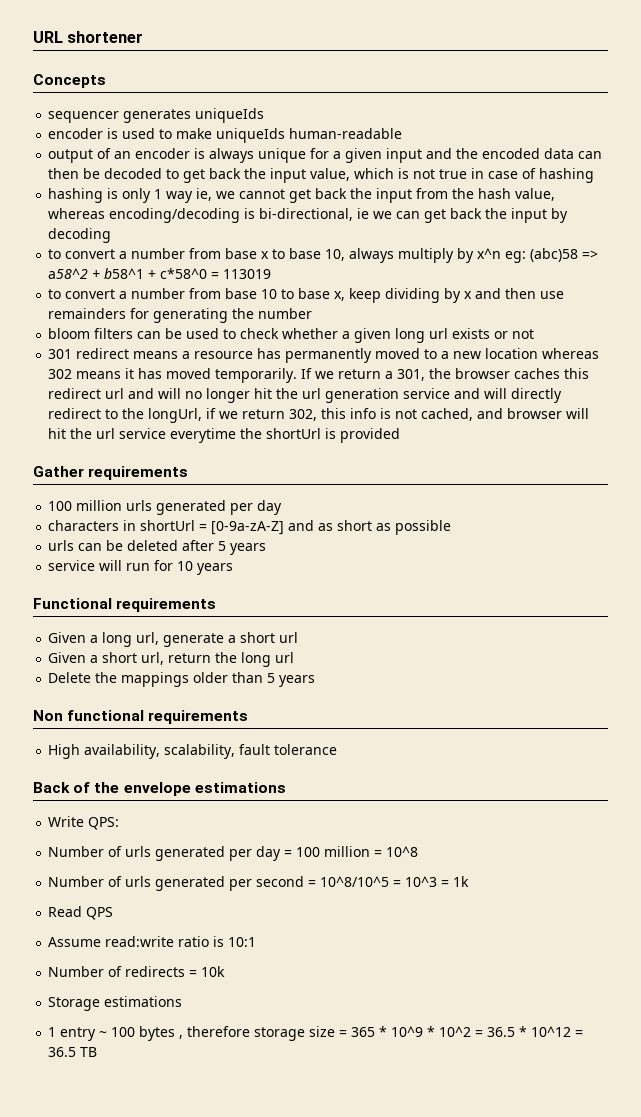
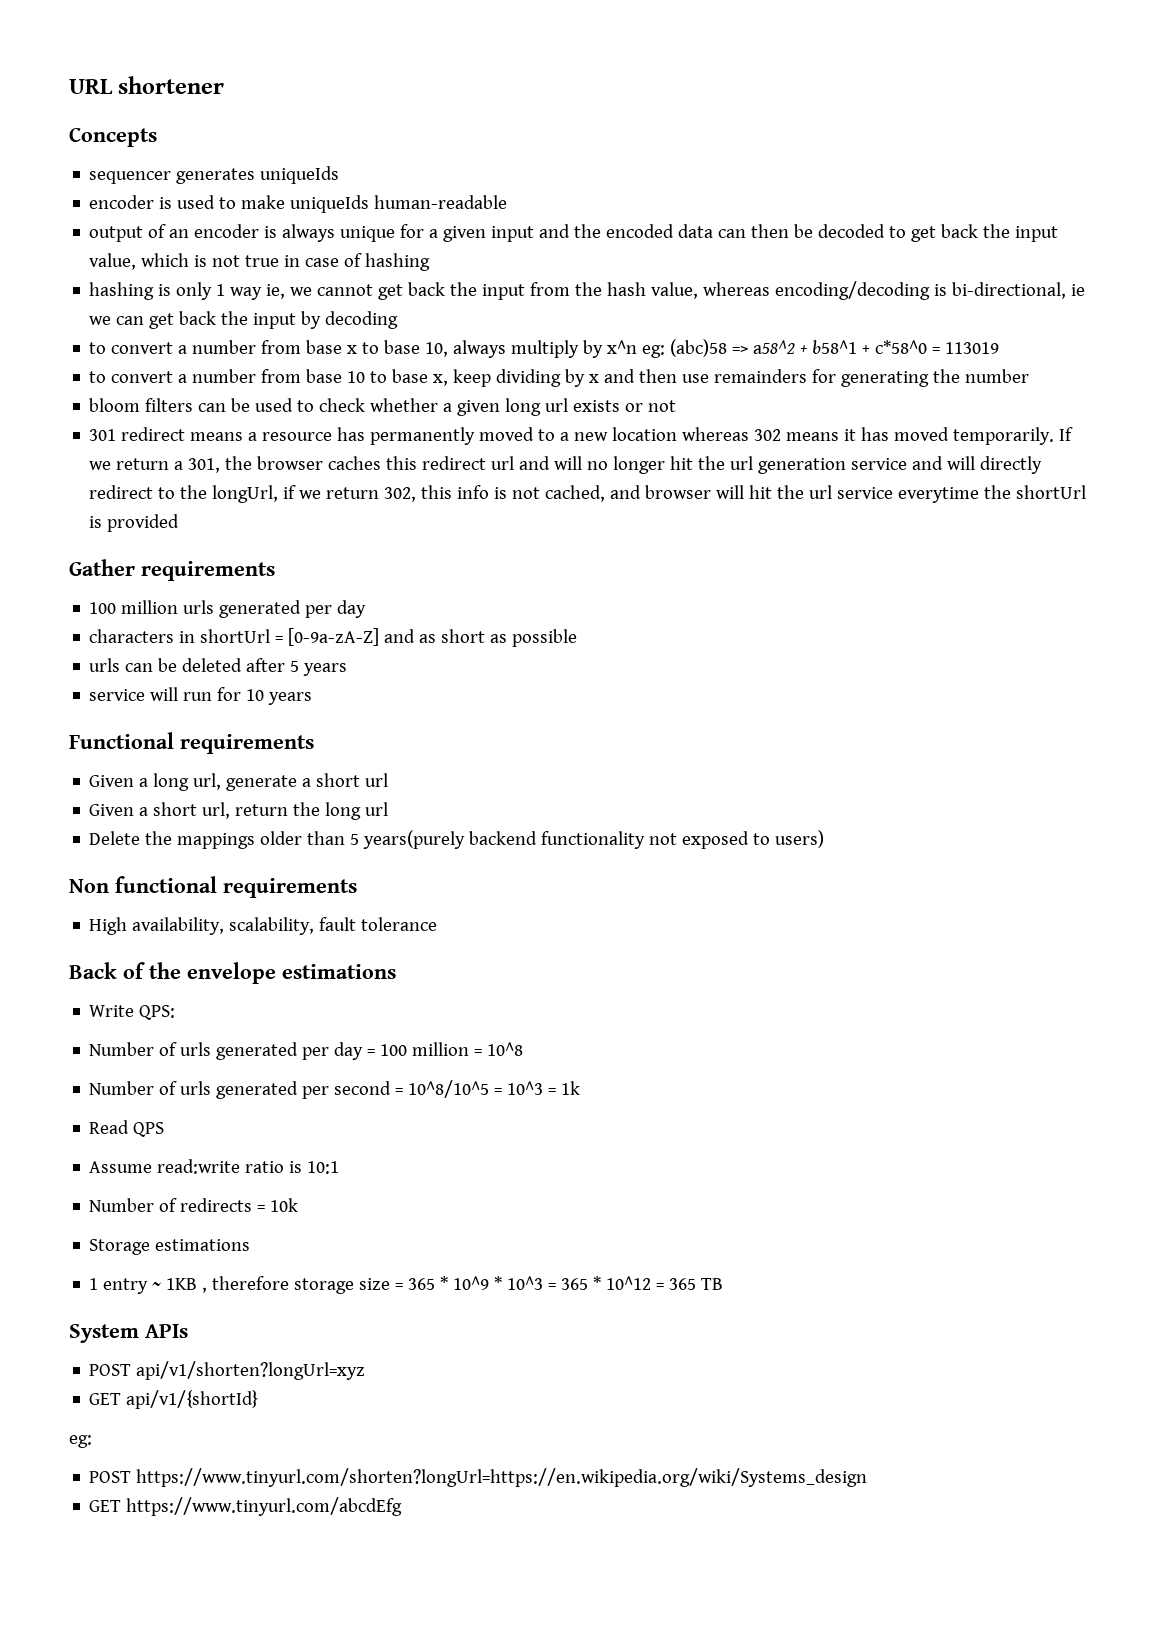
- Delete the mappings older than 5 years
+ Delete the mappings older than 5 years(purely backend functionality not exposed to users)
- 1 entry ~ 100 bytes , therefore storage size = 365 * 10^9 * 10^2 = 36.5 * 10^12 = 36.5 TB
+ 1 entry ~ 1KB , therefore storage size = 365 * 10^9 * 10^3 = 365 * 10^12 = 365 TB
+ System APIs
+ POST api/v1/shorten?longUrl=xyz
+ GET api/v1/{shortId}
+ eg:
+ POST https://www.tinyurl.com/shorten?longUrl=https://en.wikipedia.org/wiki/Systems_design
+ GET https://www.tinyurl.com/abcdEfg

